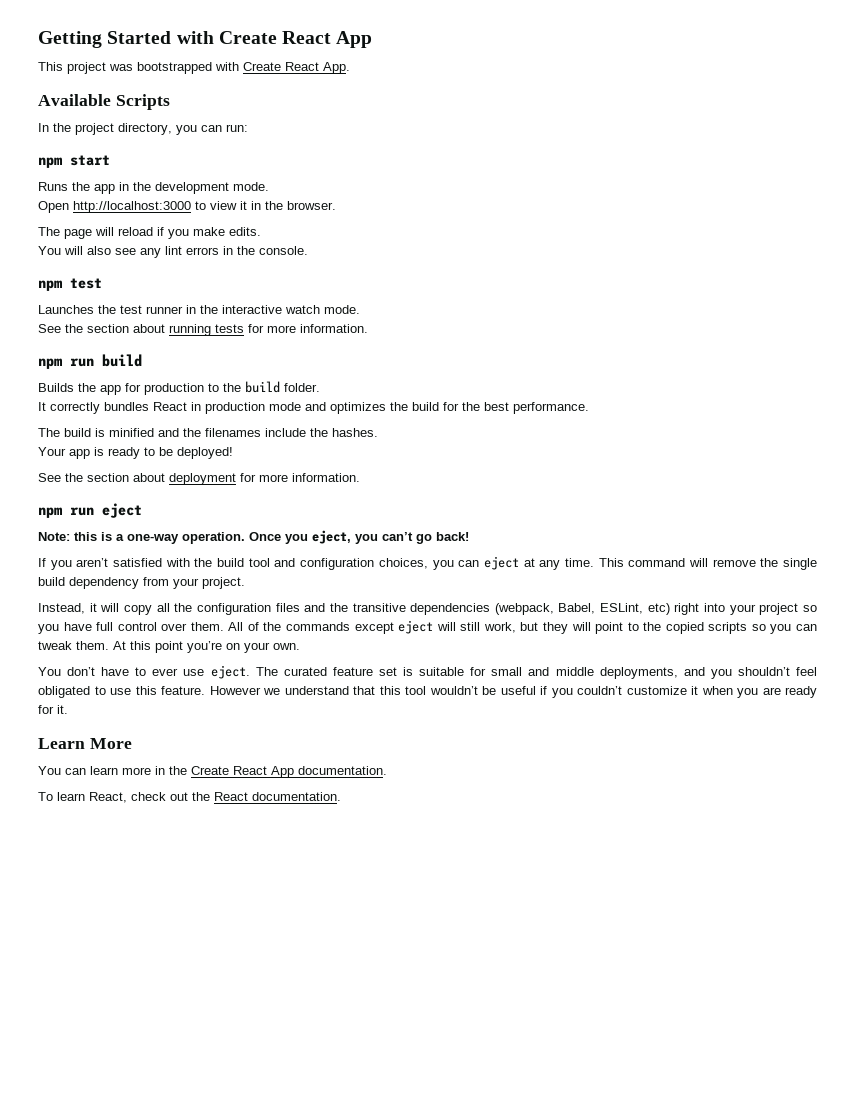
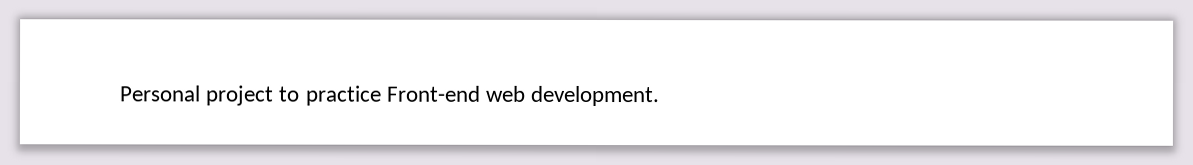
- Getting Started with Create React App
- This project was bootstrapped with Create React App.
- Available Scripts
- In the project directory, you can run:
- npm start
- Runs the app in the development mode.
- Open http://localhost:3000 to view it in the browser.
- The page will reload if you make edits.
- You will also see any lint errors in the console.
- npm test
- Launches the test runner in the interactive watch mode.
- See the section about running tests for more information.
- npm run build
- Builds the app for production to the build folder.
- It correctly bundles React in production mode and optimizes the build for the best performance.
- The build is minified and the filenames include the hashes.
- Your app is ready to be deployed!
- See the section about deployment for more information.
- npm run eject
- Note: this is a one-way operation. Once you eject, you can’t go back!
- If you aren’t satisfied with the build tool and configuration choices, you can eject at any time. This command will remove the single build dependency from your project.
- Instead, it will copy all the configuration files and the transitive dependencies (webpack, Babel, ESLint, etc) right into your project so you have full control over them. All of the commands except eject will still work, but they will point to the copied scripts so you can tweak them. At this point you’re on your own.
- You don’t have to ever use eject. The curated feature set is suitable for small and middle deployments, and you shouldn’t feel obligated to use this feature. However we understand that this tool wouldn’t be useful if you couldn’t customize it when you are ready for it.
- Learn More
- You can learn more in the Create React App documentation.
- To learn React, check out the React documentation.
+ Personal project to practice Front-end web development.

